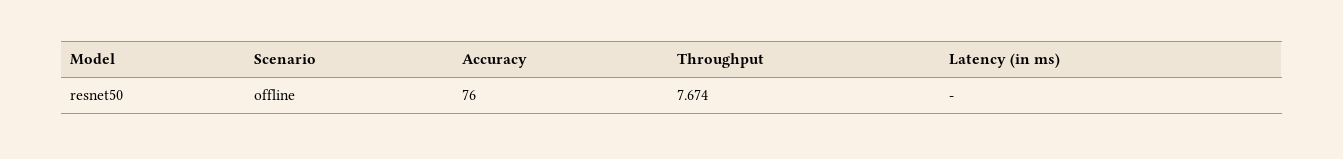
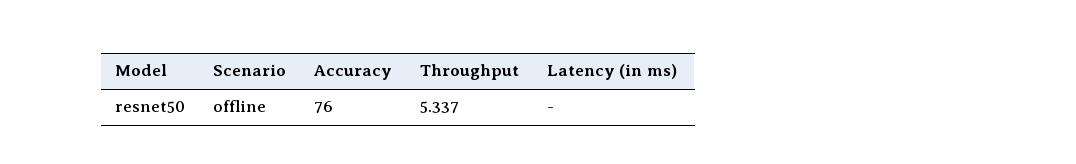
- resnet50 | offline | 76 | 7.674 | -
+ resnet50 | offline | 76 | 5.337 | -

